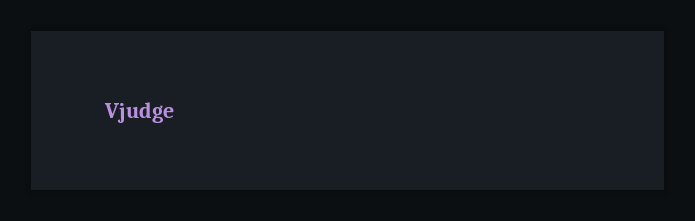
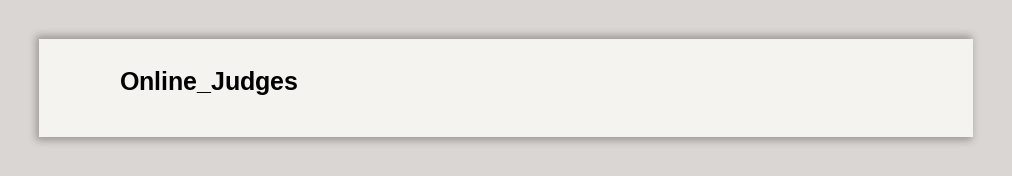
- Vjudge
+ Online_Judges

